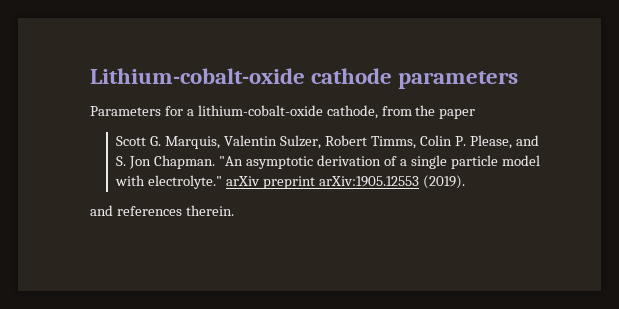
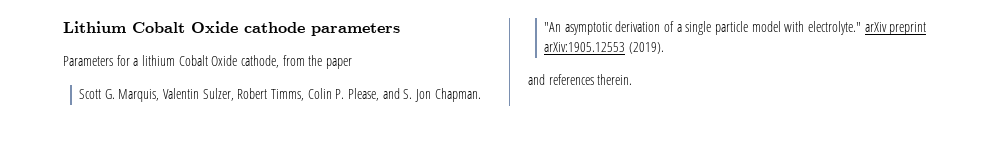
- Lithium-cobalt-oxide cathode parameters
+ Lithium Cobalt Oxide cathode parameters
- Parameters for a lithium-cobalt-oxide cathode, from the paper
+ Parameters for a lithium Cobalt Oxide cathode, from the paper

